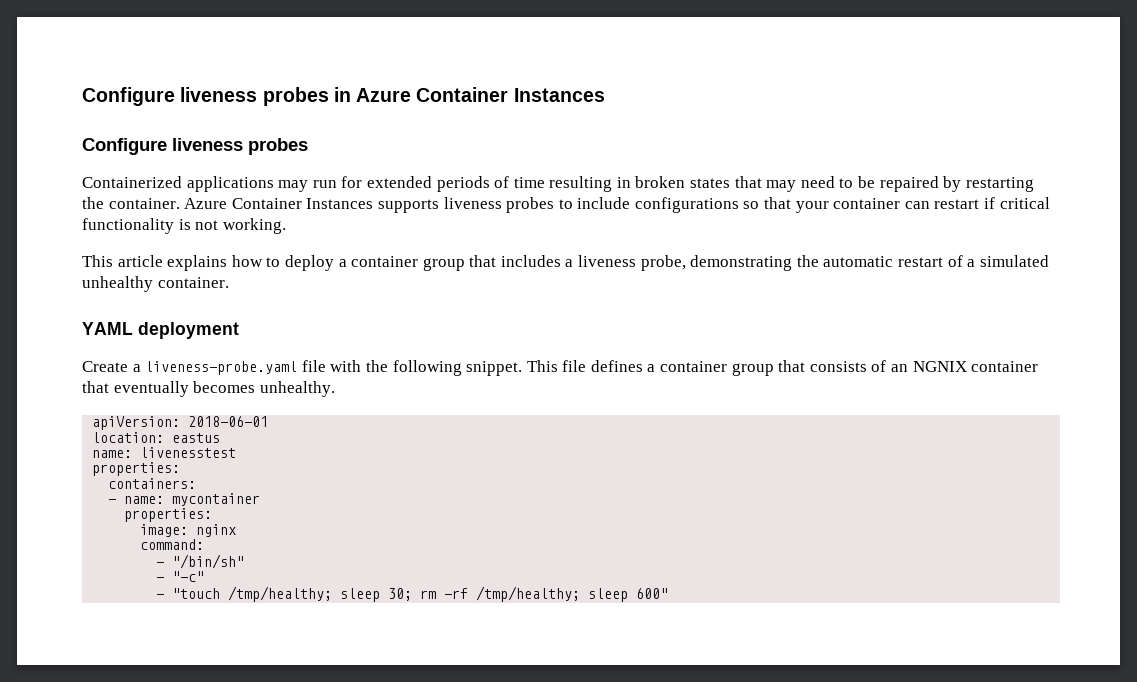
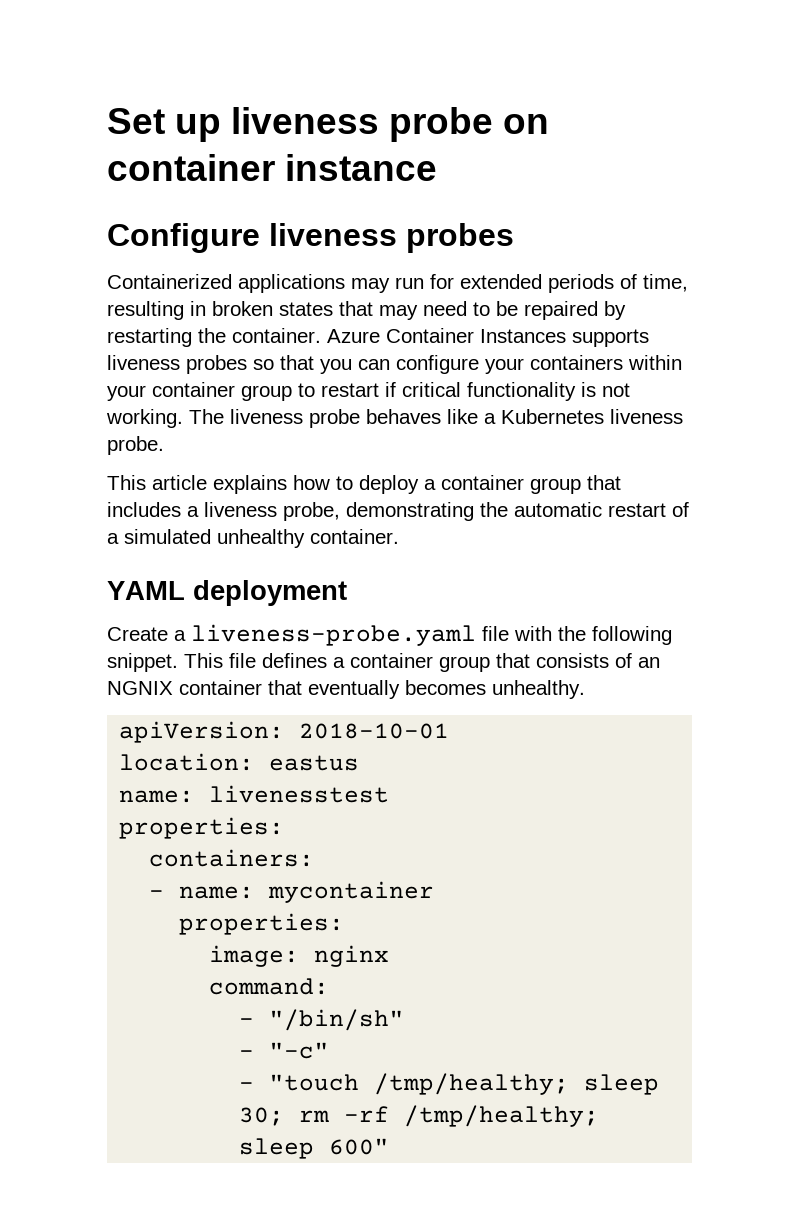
- Configure liveness probes in Azure Container Instances
+ Set up liveness probe on container instance
- Containerized applications may run for extended periods of time resulting in broken states that may need to be repaired by restarting the container.
+ Containerized applications may run for extended periods of time, resulting in broken states that may need to be repaired by restarting the container.
- Azure Container Instances supports liveness probes to include configurations so that your container can restart if critical functionality is not working.
+ Azure Container Instances supports liveness probes so that you can configure your containers within your container group to restart if critical functionality is not working. The liveness probe behaves like a Kubernetes liveness probe.
- apiVersion: 2018-06-01
+ apiVersion: 2018-10-01

